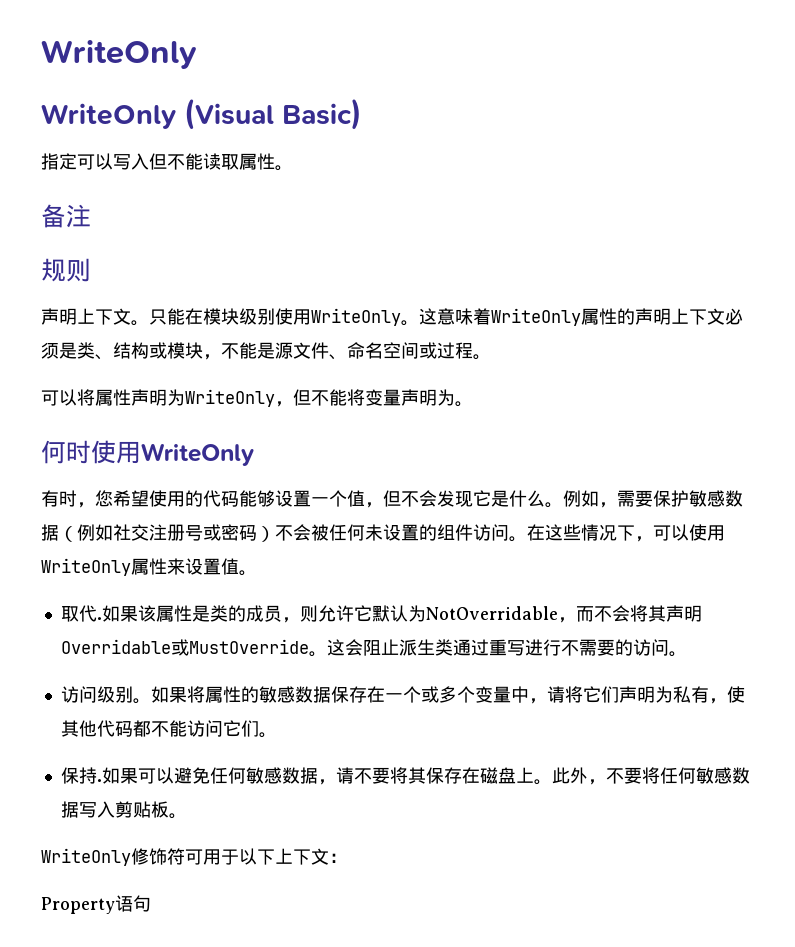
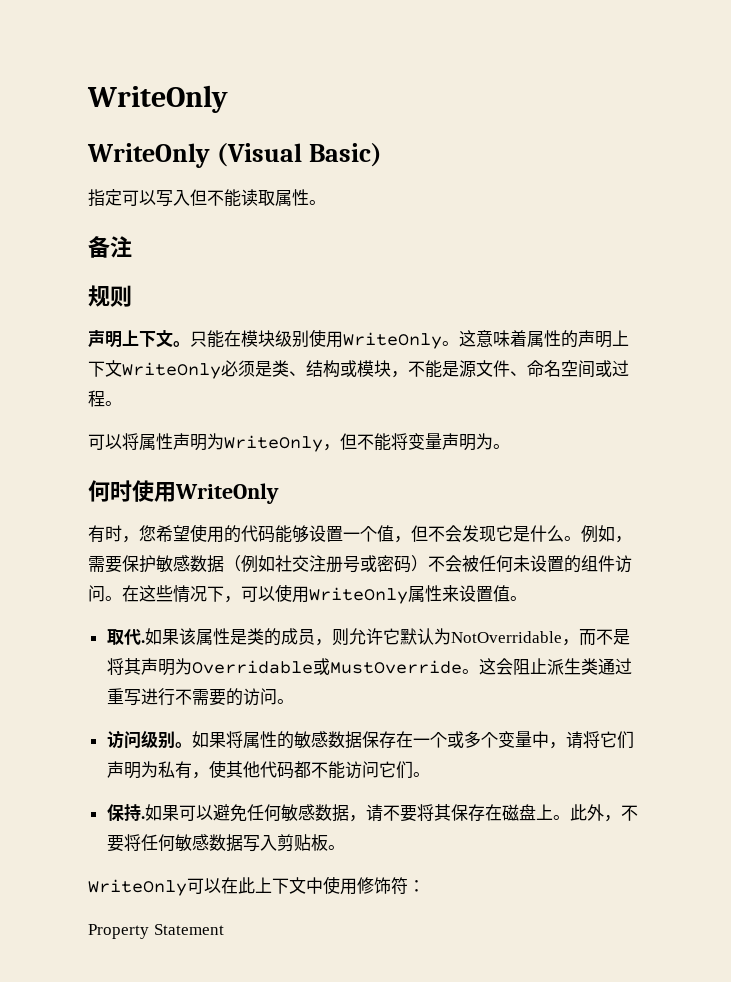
- 这意味着WriteOnly属性的声明上下文必须是类、结构或模块，不能是源文件、命名空间或过程。
+ 这意味着属性的声明上下文WriteOnly必须是类、结构或模块，不能是源文件、命名空间或过程。
- 如果该属性是类的成员，则允许它默认为NotOverridable，而不会将其声明Overridable或MustOverride。
+ 如果该属性是类的成员，则允许它默认为NotOverridable，而不是将其声明为Overridable或MustOverride。
- WriteOnly修饰符可用于以下上下文：
+ WriteOnly可以在此上下文中使用修饰符：
- Property语句
+ Property Statement

